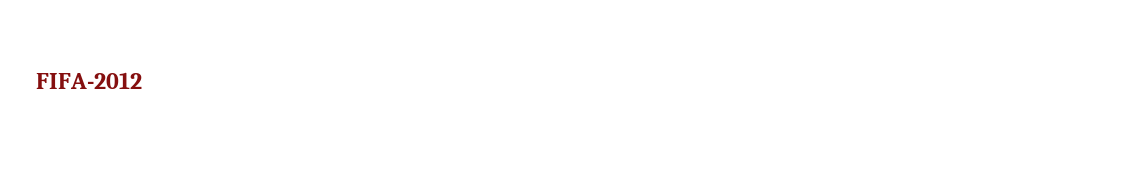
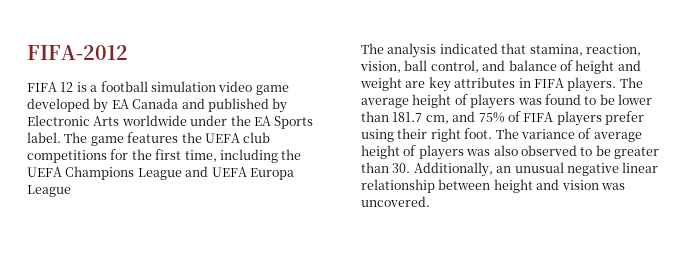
+ FIFA 12 is a football simulation video game developed by EA Canada and published by Electronic Arts worldwide under the EA Sports label. The game features the UEFA club competitions for the first time, including the UEFA Champions League and UEFA Europa League
+ The analysis indicated that stamina, reaction, vision, ball control, and balance of height and weight are key attributes in FIFA players. The average height of players was found to be lower than 181.7 cm, and 75% of FIFA players prefer using their right foot. The variance of average height of players was also observed to be greater than 30. Additionally, an unusual negative linear relationship between height and vision was uncovered.

